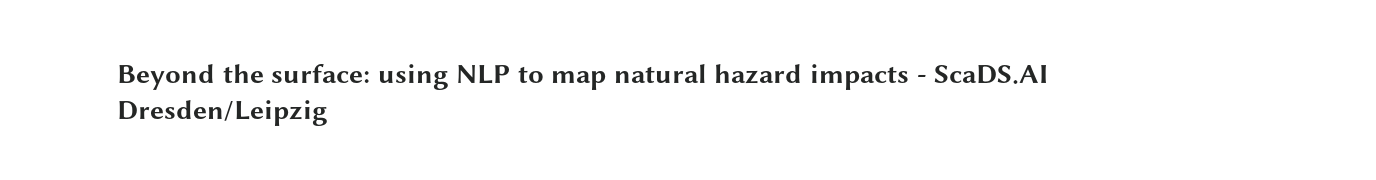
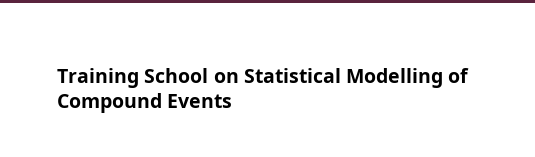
- Beyond the surface: using NLP to map natural hazard impacts - ScaDS.AI Dresden/Leipzig
+ Training School on Statistical Modelling of Compound Events

